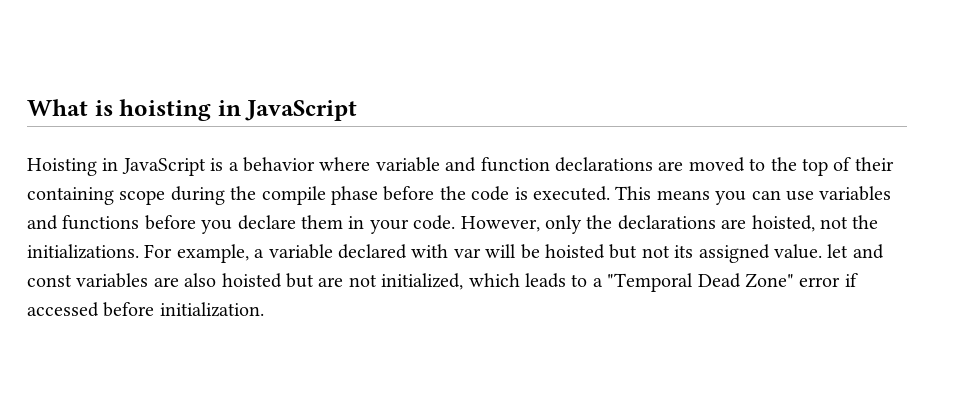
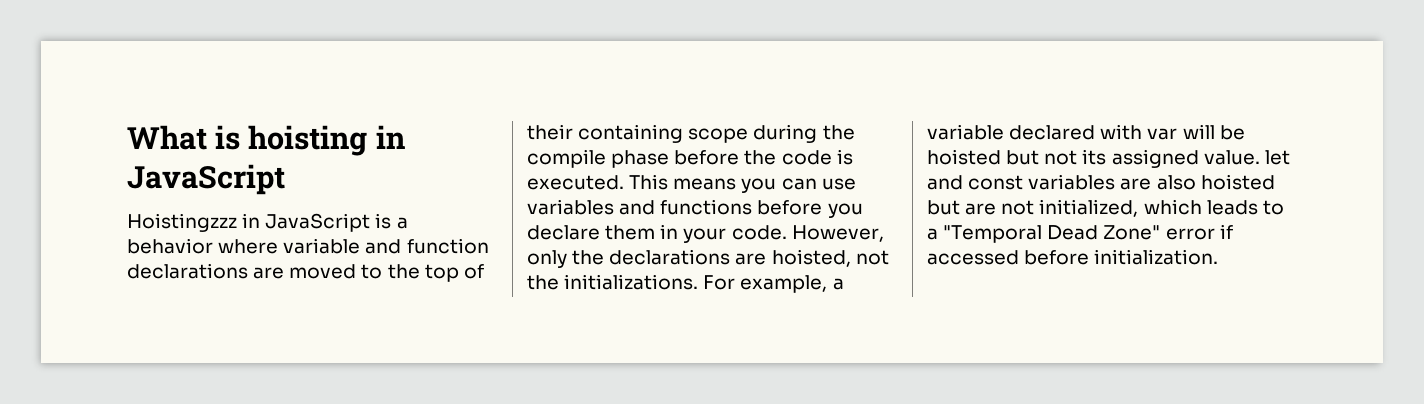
- Hoisting in JavaScript is a behavior where variable and function declarations are moved to the top of their containing scope during the compile phase before the code is executed.
+ Hoistingzzz in JavaScript is a behavior where variable and function declarations are moved to the top of their containing scope during the compile phase before the code is executed.

